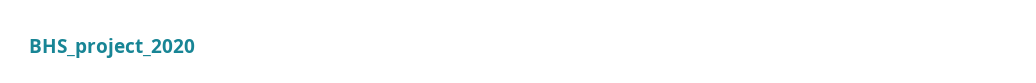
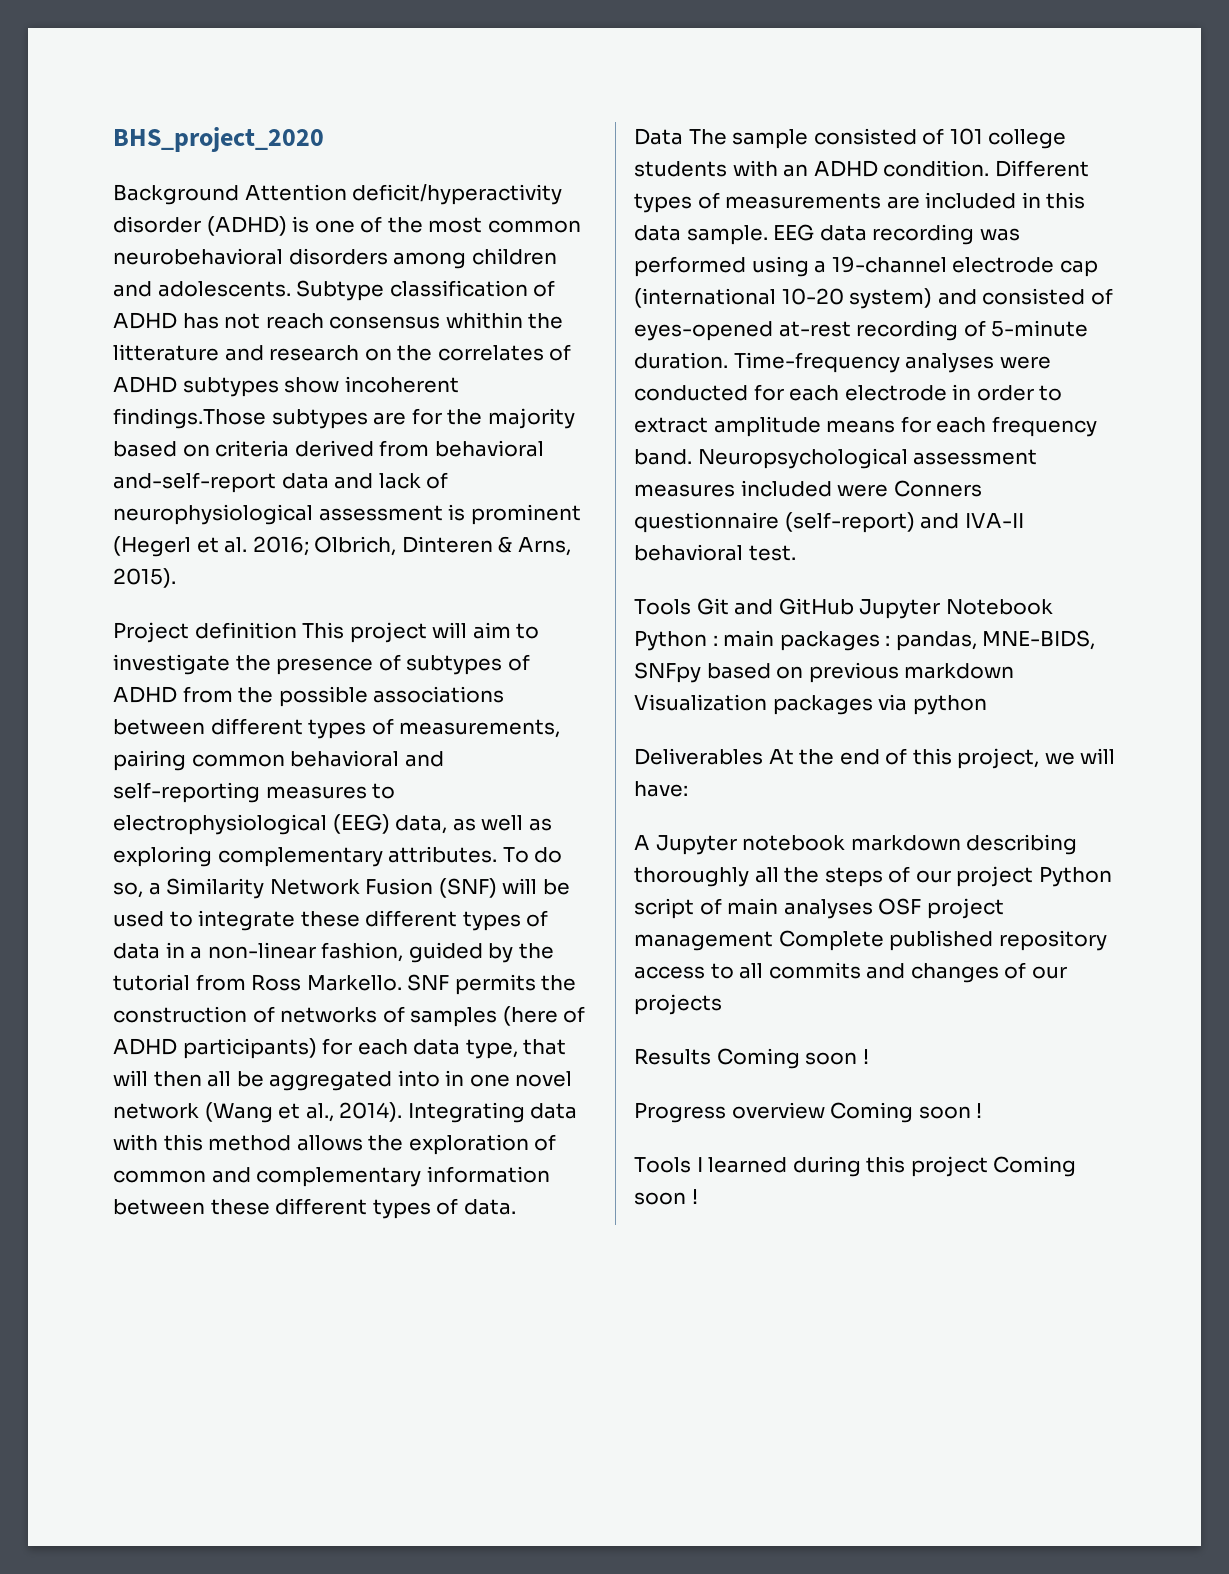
+ Background Attention deficit/hyperactivity disorder (ADHD) is one of the most common neurobehavioral disorders among children and adolescents. Subtype classification of ADHD has not reach consensus whithin the litterature and research on the correlates of ADHD subtypes show incoherent findings.Those subtypes are for the majority based on criteria derived from behavioral and-self-report data and lack of neurophysiological assessment is prominent (Hegerl et al. 2016; Olbrich, Dinteren & Arns, 2015).
+ Project definition This project will aim to investigate the presence of subtypes of ADHD from the possible associations between different types of measurements, pairing common behavioral and self-reporting measures to electrophysiological (EEG) data, as well as exploring complementary attributes. To do so, a Similarity Network Fusion (SNF) will be used to integrate these different types of data in a non-linear fashion, guided by the tutorial from Ross Markello. SNF permits the construction of networks of samples (here of ADHD participants) for each data type, that will then all be aggregated into in one novel network (Wang et al., 2014). Integrating data with this method allows the exploration of common and complementary information between these different types of data.
+ Data The sample consisted of 101 college students with an ADHD condition. Different types of measurements are included in this data sample. EEG data recording was performed using a 19-channel electrode cap (international 10-20 system) and consisted of eyes-opened at-rest recording of 5-minute duration. Time-frequency analyses were conducted for each electrode in order to extract amplitude means for each frequency band. Neuropsychological assessment measures included were Conners questionnaire (self-report) and IVA-II behavioral test.
+ Tools Git and GitHub Jupyter Notebook Python : main packages : pandas, MNE-BIDS, SNFpy based on previous markdown Visualization packages via python
+ Deliverables At the end of this project, we will have:
+ A Jupyter notebook markdown describing thoroughly all the steps of our project Python script of main analyses OSF project management Complete published repository access to all commits and changes of our projects
+ Results Coming soon !
+ Progress overview Coming soon !
+ Tools I learned during this project Coming soon !

